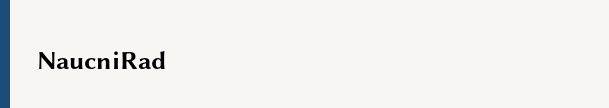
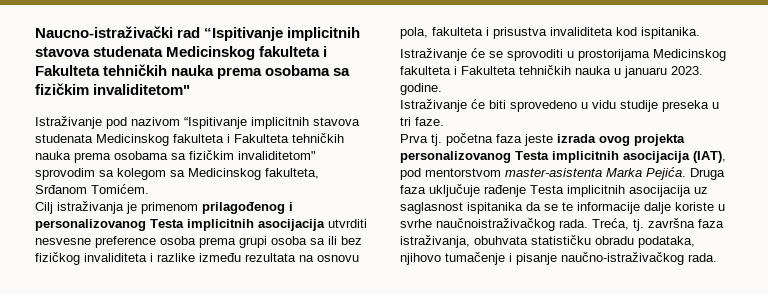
- NaucniRad
+ Naucno-istraživački rad “Ispitivanje implicitnih stavova studenata Medicinskog fakulteta i Fakulteta tehničkih nauka prema osobama sa fizičkim invaliditetom"
+ Istraživanje pod nazivom “Ispitivanje implicitnih stavova studenata Medicinskog fakulteta i Fakulteta tehničkih nauka prema osobama sa fizičkim invaliditetom" sprovodim sa kolegom sa Medicinskog fakulteta, Srđanom Tomićem.
+ Cilj istraživanja je primenom prilagođenog i personalizovanog Testa implicitnih asocijacija utvrditi nesvesne preference osoba prema grupi osoba sa ili bez fizičkog invaliditeta i razlike između rezultata na osnovu pola, fakulteta i prisustva invaliditeta kod ispitanika.
+ Istraživanje će se sprovoditi u prostorijama Medicinskog fakulteta i Fakulteta tehničkih nauka u januaru 2023. godine.
+ Istraživanje će biti sprovedeno u vidu studije preseka u tri faze.
+ Prva tj. početna faza jeste izrada ovog projekta personalizovanog Testa implicitnih asocijacija (IAT), pod mentorstvom master-asistenta Marka Pejića. Druga faza uključuje rađenje Testa implicitnih asocijacija uz saglasnost ispitanika da se te informacije dalje koriste u svrhe naučnoistraživačkog rada. Treća, tj. završna faza istraživanja, obuhvata statističku obradu podataka, njihovo tumačenje i pisanje naučno-istraživačkog rada.

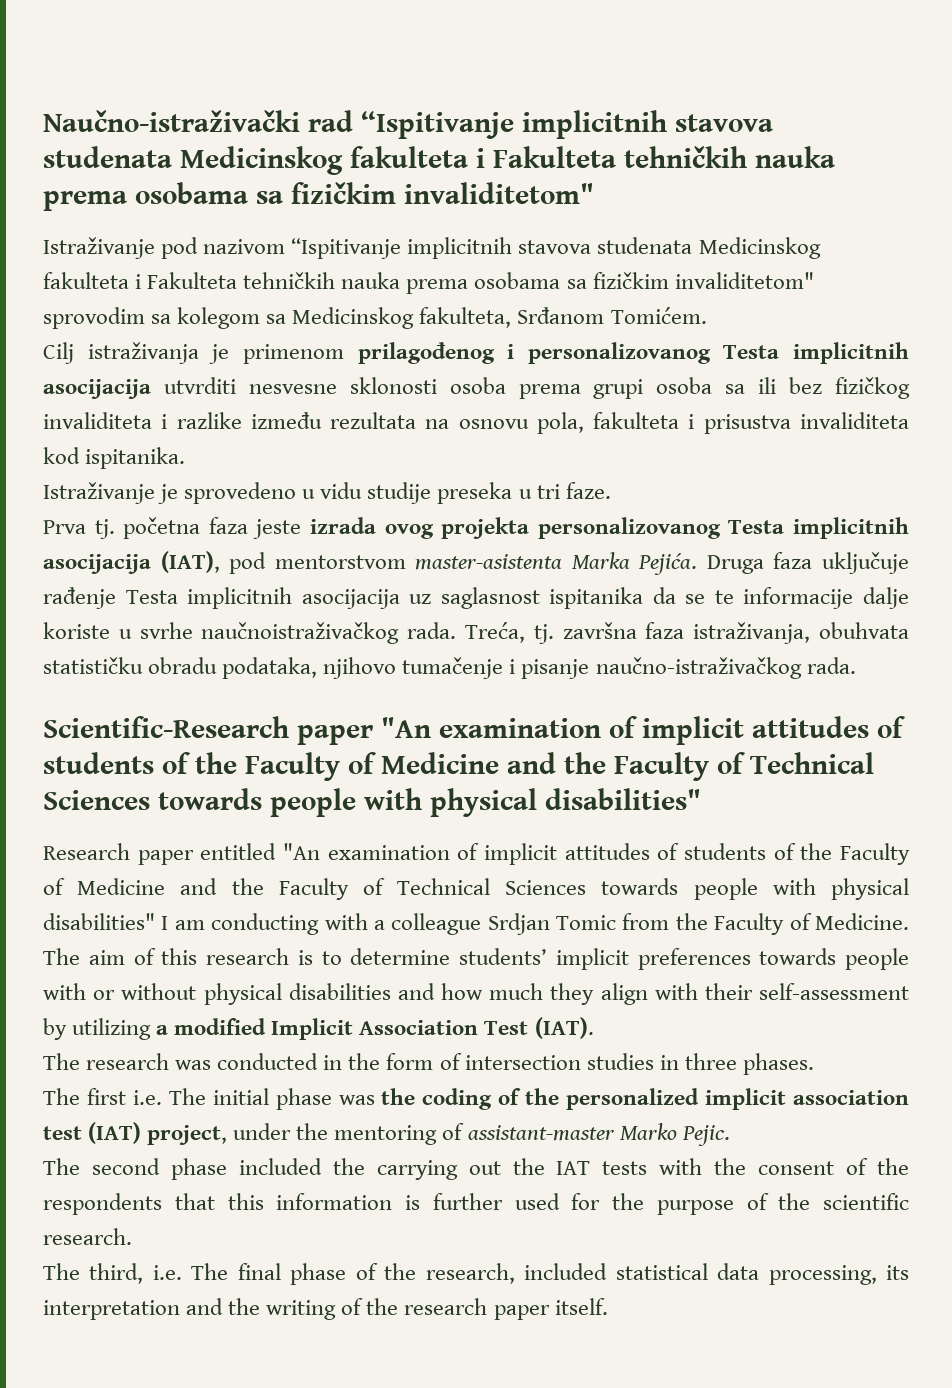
- Naucno-istraživački rad “Ispitivanje implicitnih stavova studenata Medicinskog fakulteta i Fakulteta tehničkih nauka prema osobama sa fizičkim invaliditetom"
+ Naučno-istraživački rad “Ispitivanje implicitnih stavova studenata Medicinskog fakulteta i Fakulteta tehničkih nauka prema osobama sa fizičkim invaliditetom"
- Cilj istraživanja je primenom prilagođenog i personalizovanog Testa implicitnih asocijacija utvrditi nesvesne preference osoba prema grupi osoba sa ili bez fizičkog invaliditeta i razlike između rezultata na osnovu pola, fakulteta i prisustva invaliditeta kod ispitanika.
+ Cilj istraživanja je primenom prilagođenog i personalizovanog Testa implicitnih asocijacija utvrditi nesvesne sklonosti osoba prema grupi osoba sa ili bez fizičkog invaliditeta i razlike između rezultata na osnovu pola, fakulteta i prisustva invaliditeta kod ispitanika.
- Istraživanje će se sprovoditi u prostorijama Medicinskog fakulteta i Fakulteta tehničkih nauka u januaru 2023. godine.
- Istraživanje će biti sprovedeno u vidu studije preseka u tri faze.
+ Istraživanje je sprovedeno u vidu studije preseka u tri faze.
+ Scientific-Research paper "An examination of implicit attitudes of students of the Faculty of Medicine and the Faculty of Technical Sciences towards people with physical disabilities"
+ Research paper entitled "An examination of implicit attitudes of students of the Faculty of Medicine and the Faculty of Technical Sciences towards people with physical disabilities" I am conducting with a colleague Srdjan Tomic from the Faculty of Medicine. The aim of this research is to determine students’ implicit preferences towards people with or without physical disabilities and how much they align with their self-assessment by utilizing a modified Implicit Association Test (IAT).
+ The research was conducted in the form of intersection studies in three phases.
+ The first i.e. The initial phase was the coding of the personalized implicit association test (IAT) project, under the mentoring of assistant-master Marko Pejic.
+ The second phase included the carrying out the IAT tests with the consent of the respondents that this information is further used for the purpose of the scientific research.
+ The third, i.e. The final phase of the research, included statistical data processing, its interpretation and the writing of the research paper itself.

